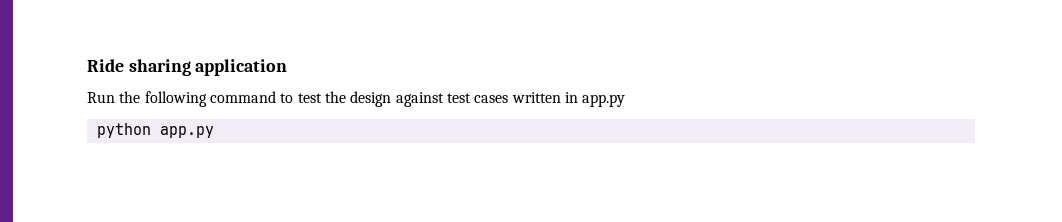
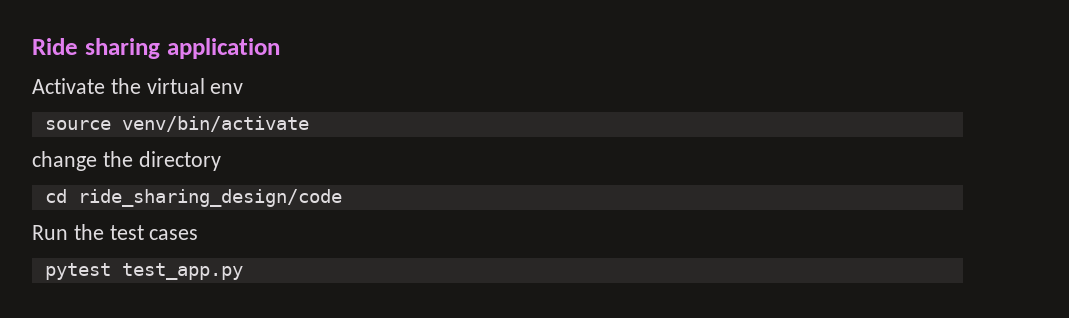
- Run the following command to test the design against test cases written in app.py
- python app.py
+ Activate the virtual env
+ source venv/bin/activate
+ change the directory
+ cd ride_sharing_design/code
+ Run the test cases
+ pytest test_app.py

